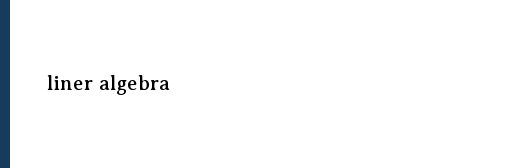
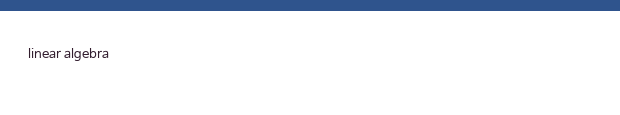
- liner algebra
+ linear algebra

